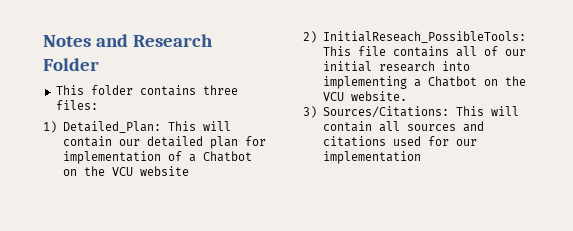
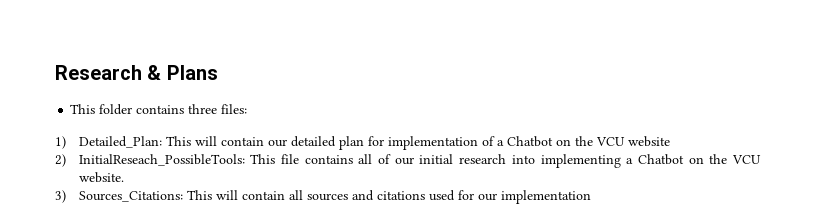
- Notes and Research Folder
+ Research & Plans
- 3) Sources/Citations: This will contain all sources and citations used for our implementation
+ 3) Sources_Citations: This will contain all sources and citations used for our implementation

